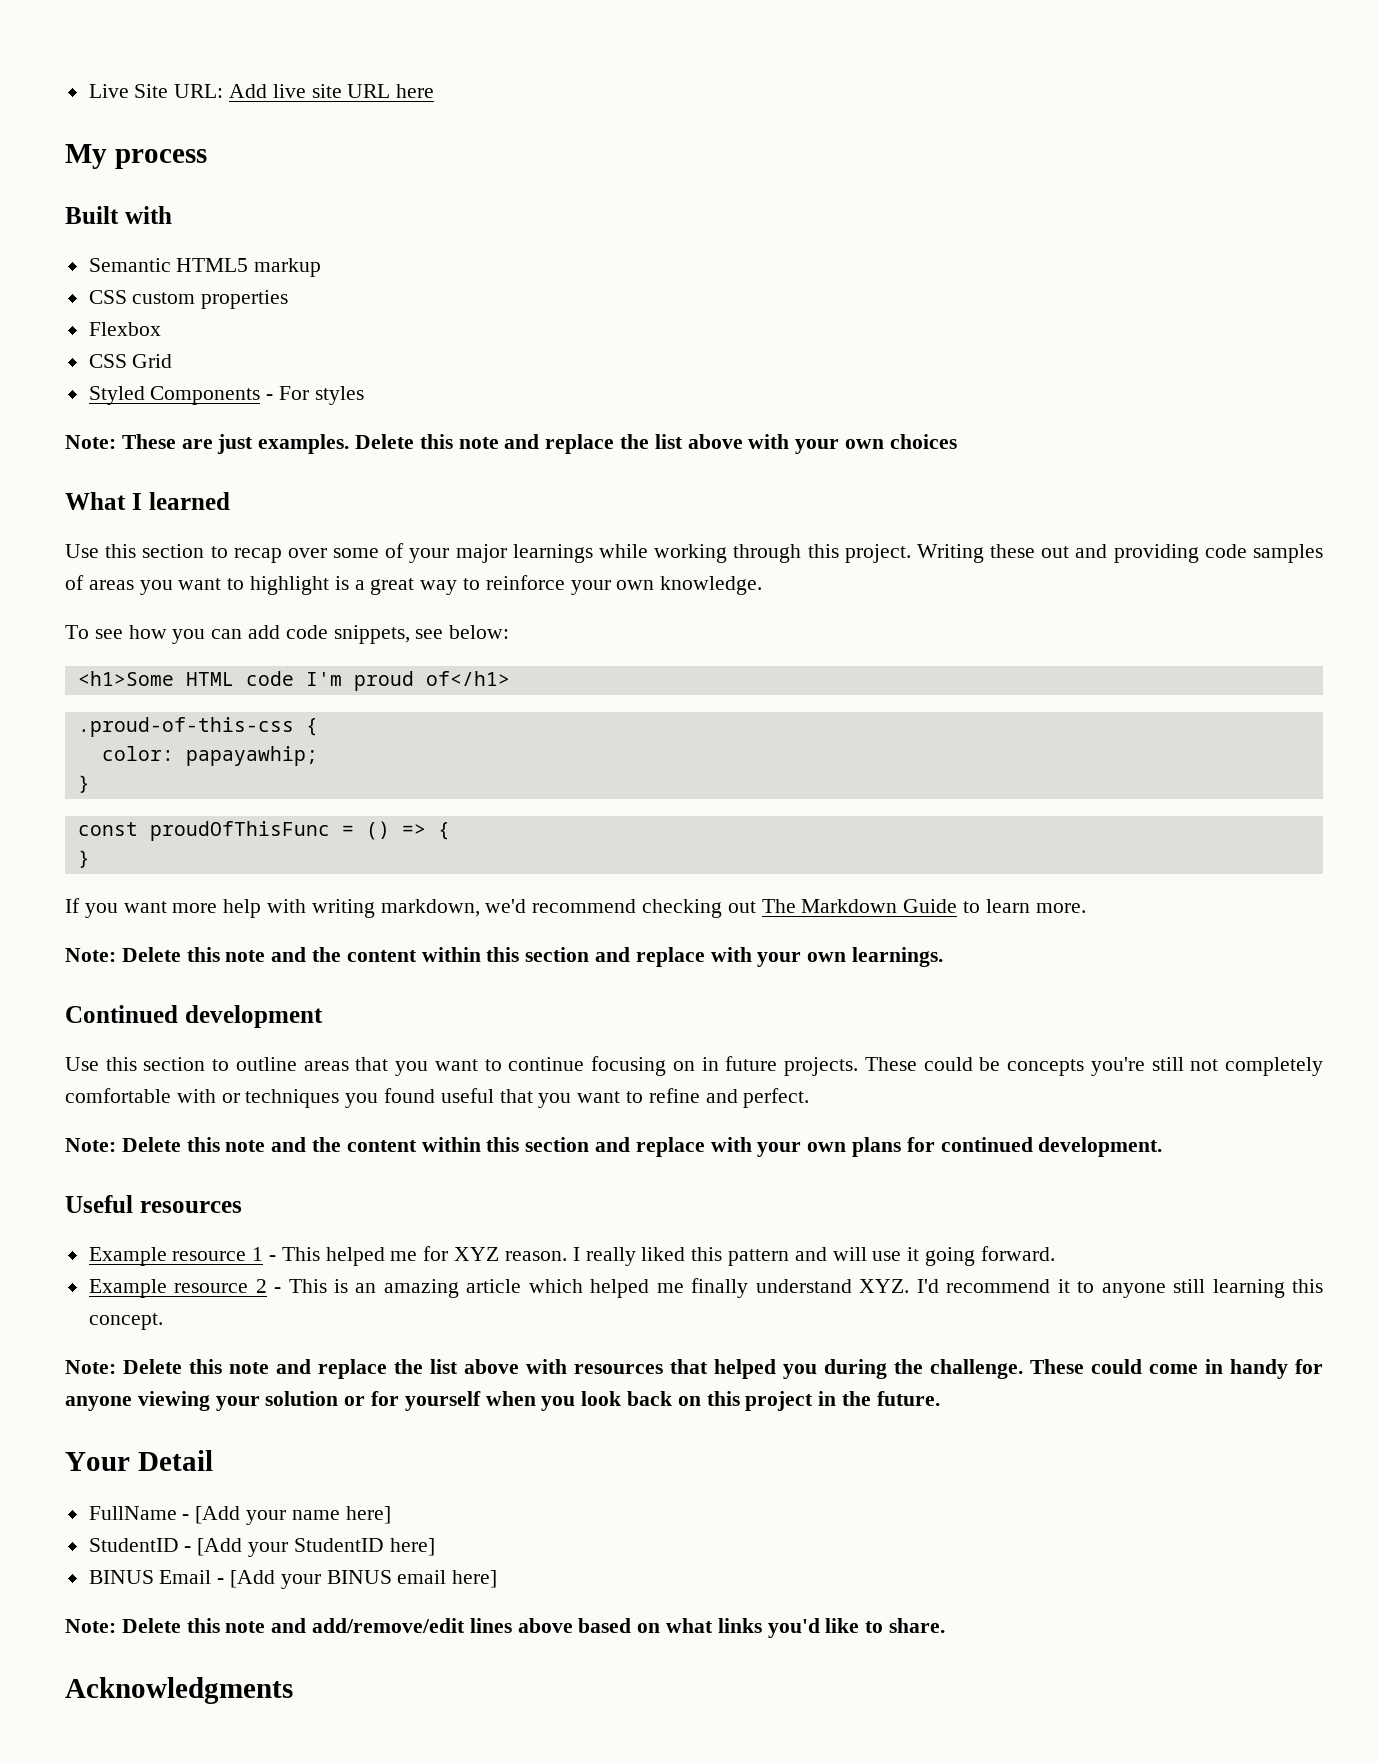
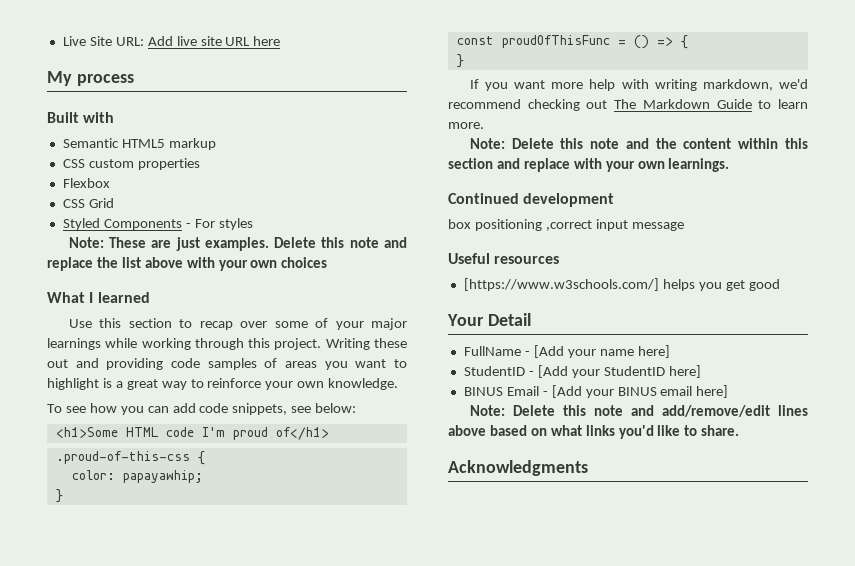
- Use this section to outline areas that you want to continue focusing on in future projects. These could be concepts you're still not completely comfortable with or techniques you found useful that you want to refine and perfect.
- Note: Delete this note and the content within this section and replace with your own plans for continued development.
+ box positioning ,correct input message
  Useful resources
- Example resource 1 - This helped me for XYZ reason. I really liked this pattern and will use it going forward.
- Example resource 2 - This is an amazing article which helped me finally understand XYZ. I'd recommend it to anyone still learning this concept.
- Note: Delete this note and replace the list above with resources that helped you during the challenge. These could come in handy for anyone viewing your solution or for yourself when you look back on this project in the future.
+ [https://www.w3schools.com/] helps you get good

